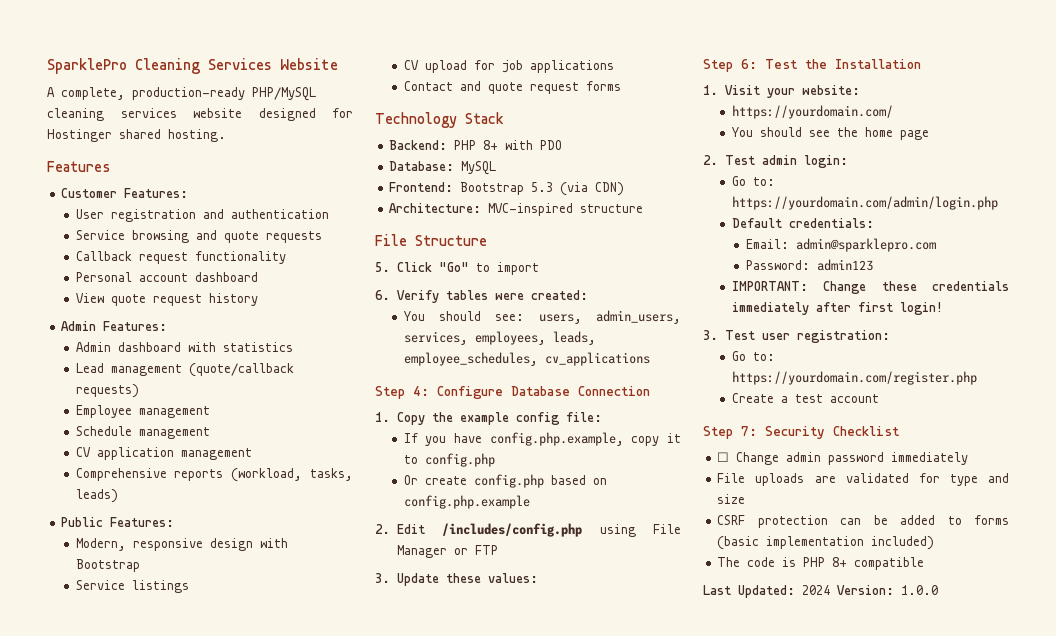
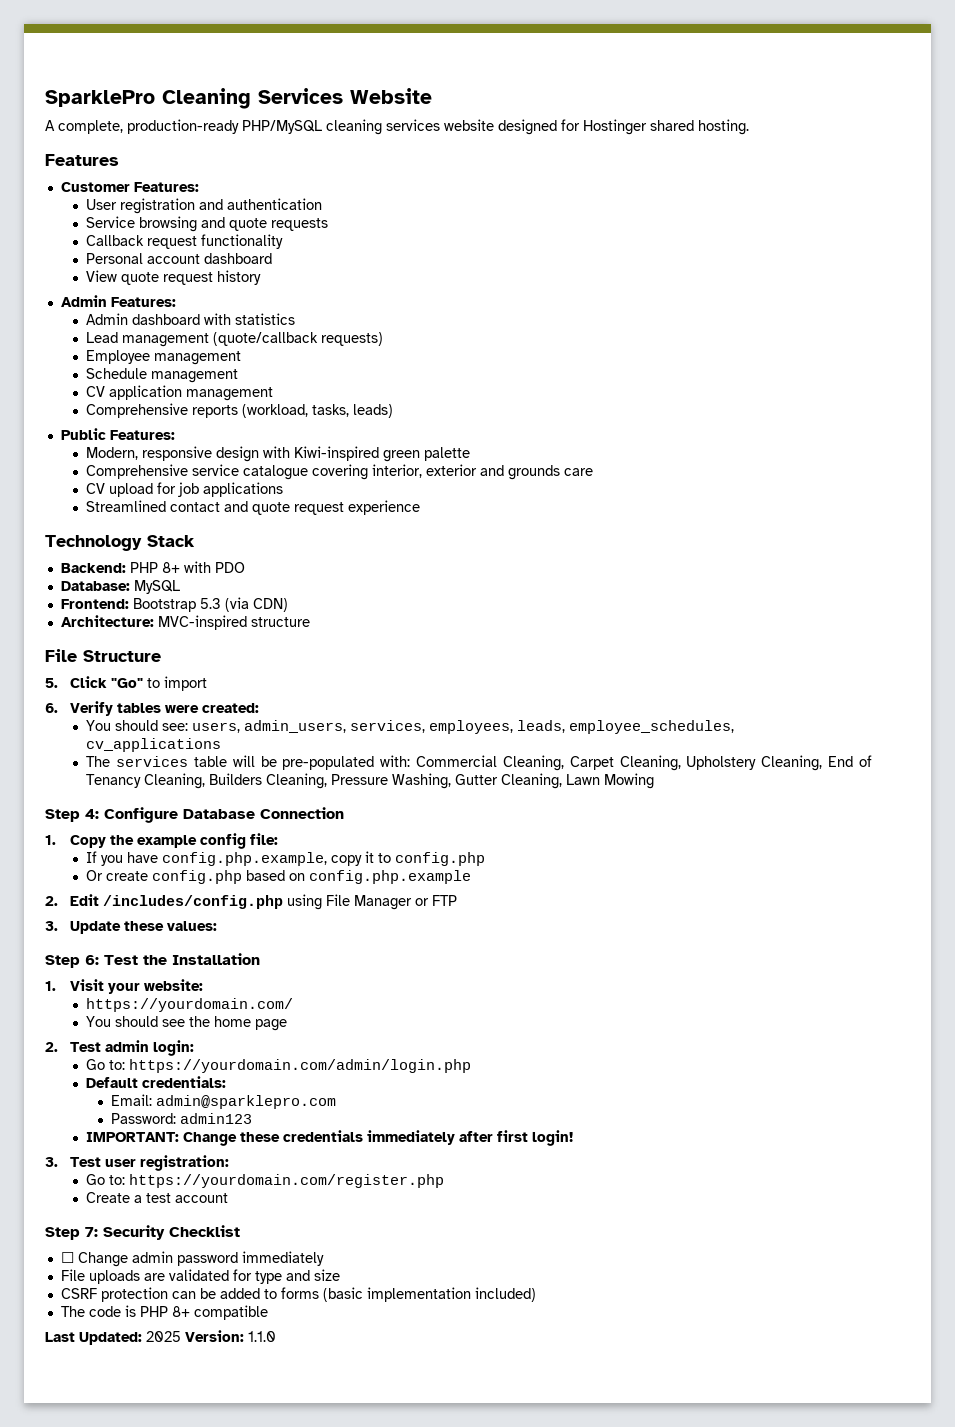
- Modern, responsive design with Bootstrap
- Service listings
+ Modern, responsive design with Kiwi-inspired green palette
+ Comprehensive service catalogue covering interior, exterior and grounds care
- Contact and quote request forms
+ Streamlined contact and quote request experience
+ The services table will be pre-populated with: Commercial Cleaning, Carpet Cleaning, Upholstery Cleaning, End of Tenancy Cleaning, Builders Cleaning, Pressure Washing, Gutter Cleaning, Lawn Mowing
- Last Updated: 2024 Version: 1.0.0
+ Last Updated: 2025 Version: 1.1.0

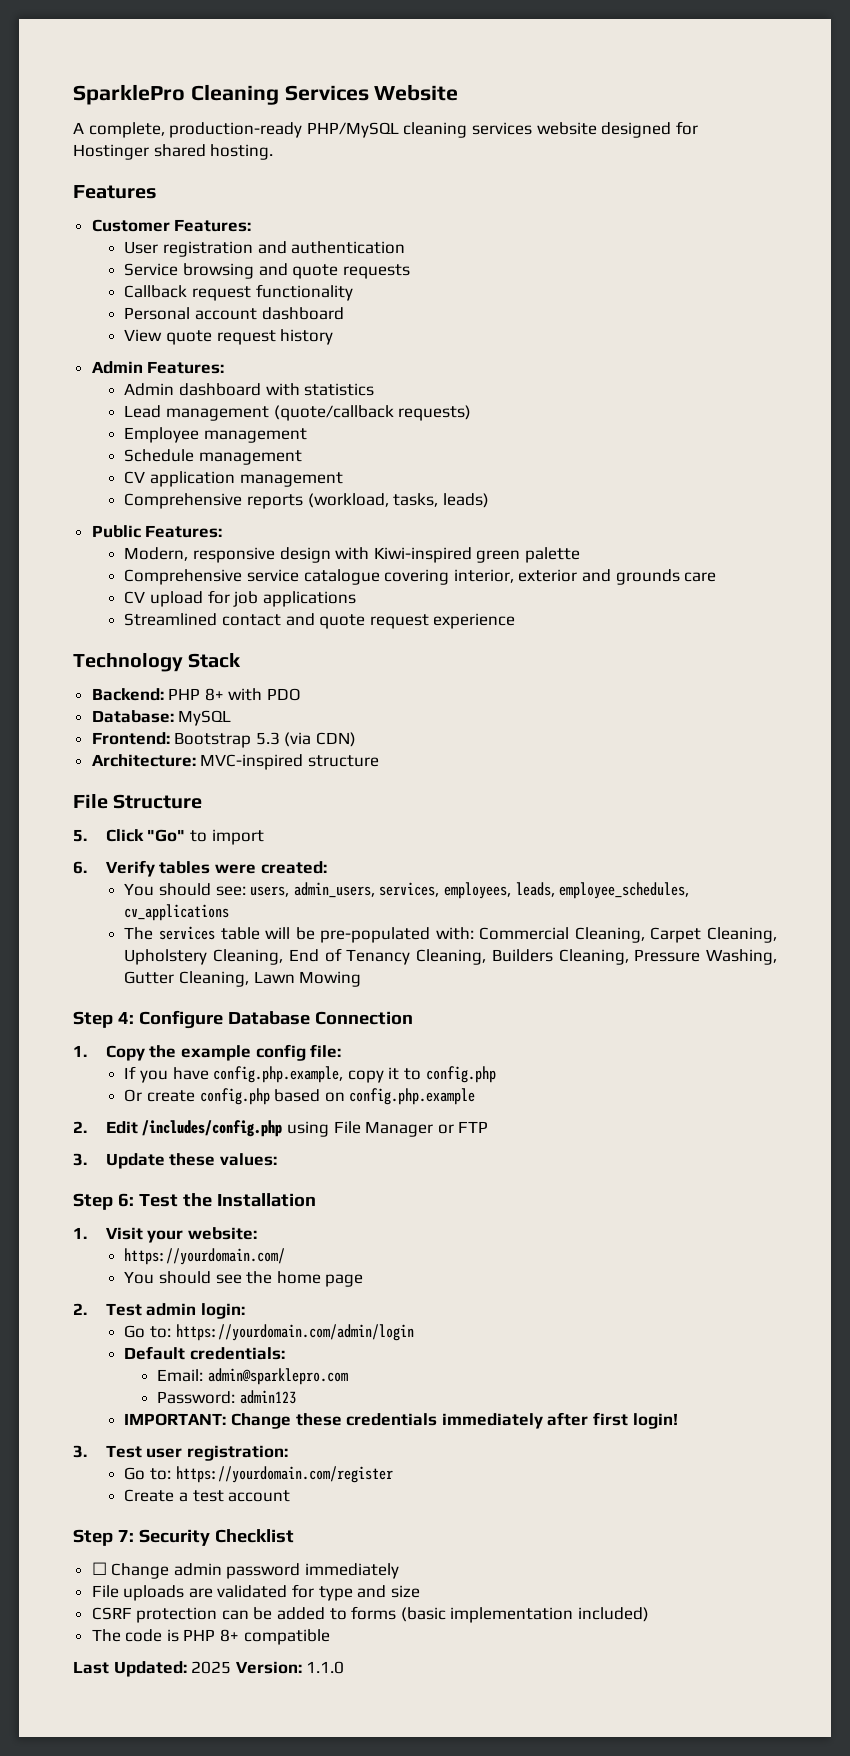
- Go to: https://yourdomain.com/admin/login.php
+ Go to: https://yourdomain.com/admin/login
- Go to: https://yourdomain.com/register.php
+ Go to: https://yourdomain.com/register

